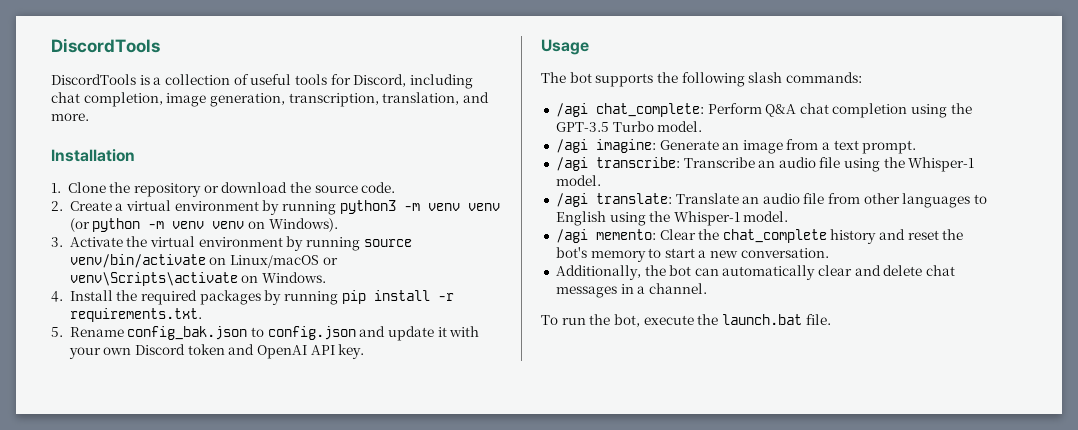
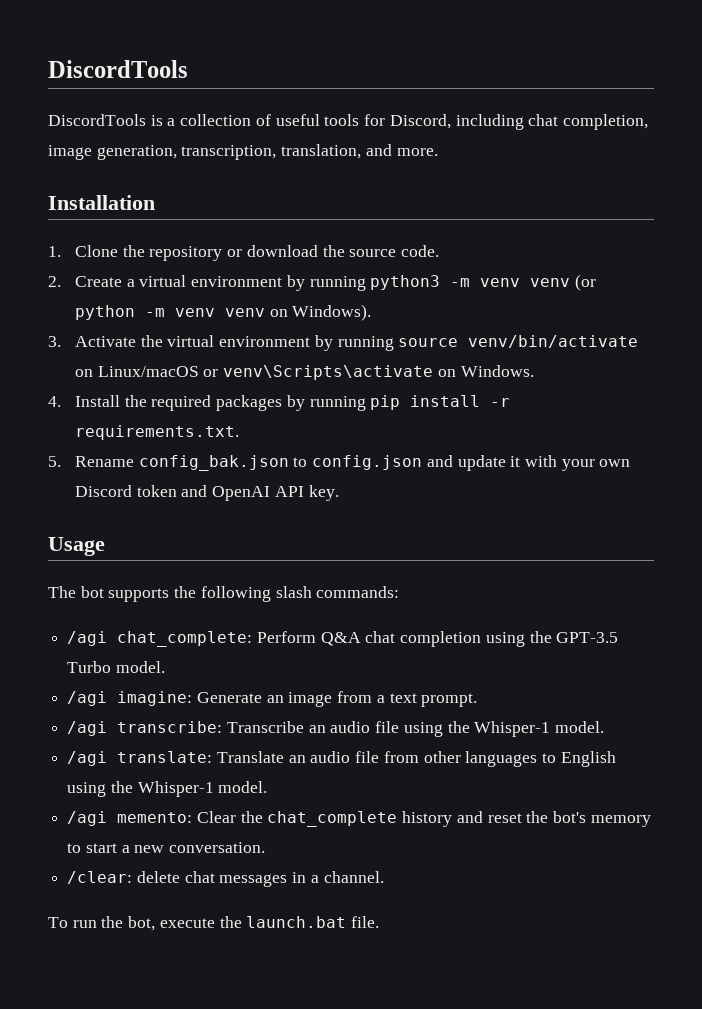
- Additionally, the bot can automatically clear and delete chat messages in a channel.
+ /clear: delete chat messages in a channel.

